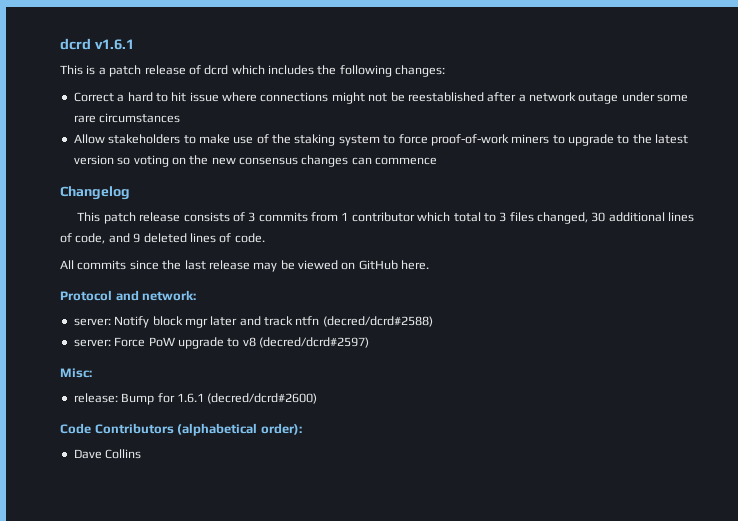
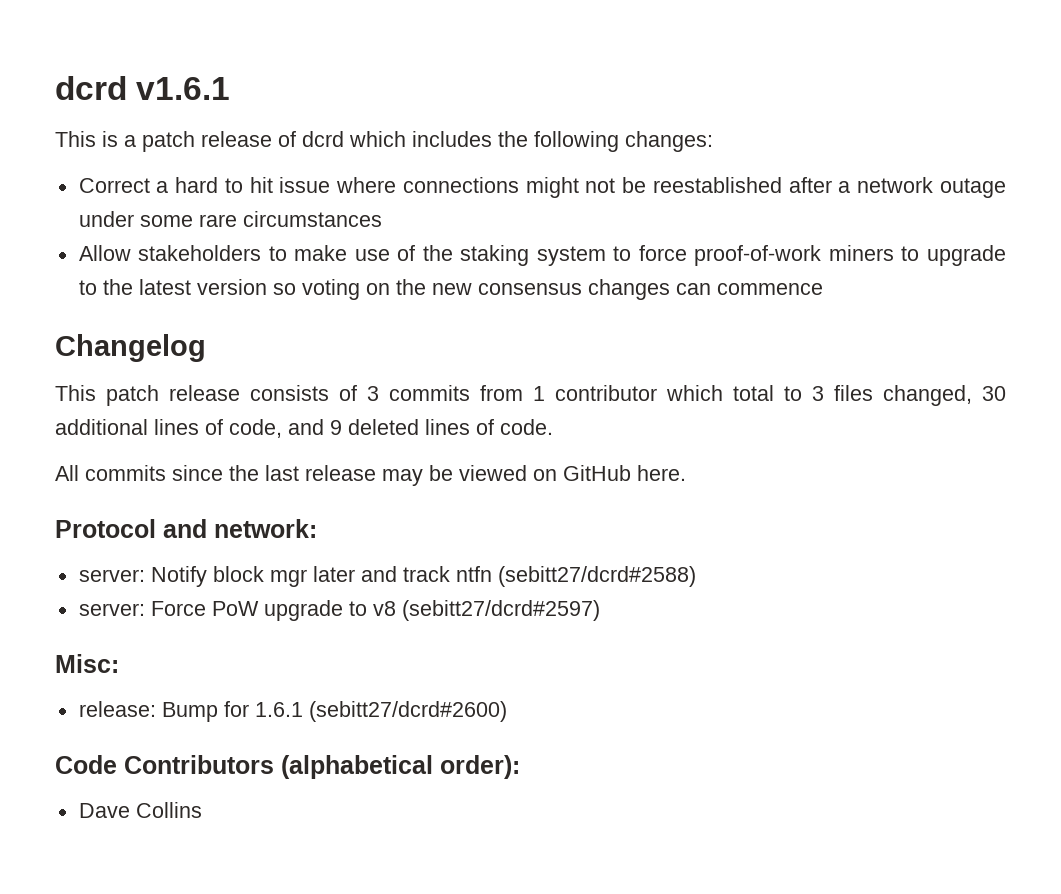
- server: Notify block mgr later and track ntfn (decred/dcrd#2588)
+ server: Notify block mgr later and track ntfn (sebitt27/dcrd#2588)
- server: Force PoW upgrade to v8 (decred/dcrd#2597)
+ server: Force PoW upgrade to v8 (sebitt27/dcrd#2597)
- release: Bump for 1.6.1 (decred/dcrd#2600)
+ release: Bump for 1.6.1 (sebitt27/dcrd#2600)

